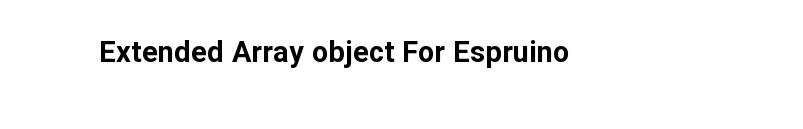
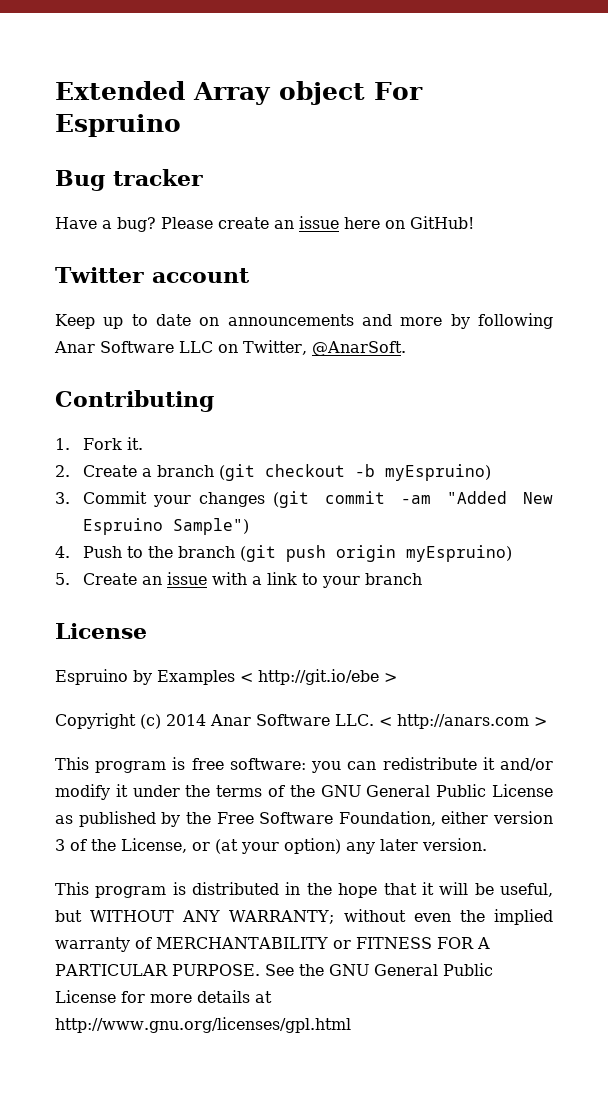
+ Bug tracker
+ Have a bug? Please create an issue here on GitHub!
+ Twitter account
+ Keep up to date on announcements and more by following Anar Software LLC on Twitter, @AnarSoft.
+ Contributing
+ 1. Fork it.
+ 2. Create a branch (git checkout -b myEspruino)
+ 3. Commit your changes (git commit -am "Added New Espruino Sample")
+ 4. Push to the branch (git push origin myEspruino)
+ 5. Create an issue with a link to your branch
+ License
+ Espruino by Examples < http://git.io/ebe >
+ Copyright (c) 2014 Anar Software LLC. < http://anars.com >
+ This program is free software: you can redistribute it and/or modify it under the terms of the GNU General Public License as published by the Free Software Foundation, either version 3 of the License, or (at your option) any later version.
+ This program is distributed in the hope that it will be useful, but WITHOUT ANY WARRANTY; without even the implied warranty of MERCHANTABILITY or FITNESS FOR A PARTICULAR PURPOSE. See the GNU General Public License for more details at http://www.gnu.org/licenses/gpl.html

